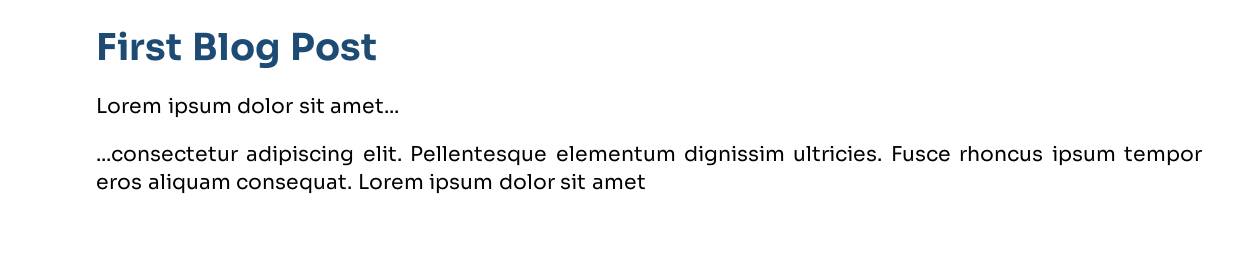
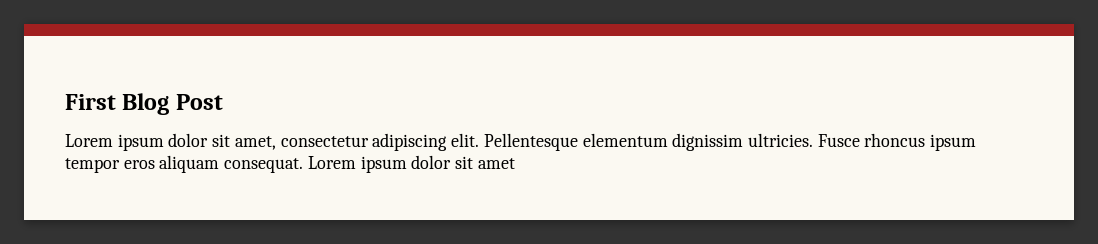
- Lorem ipsum dolor sit amet...
- ...consectetur adipiscing elit.
+ Lorem ipsum dolor sit amet, consectetur adipiscing elit.

